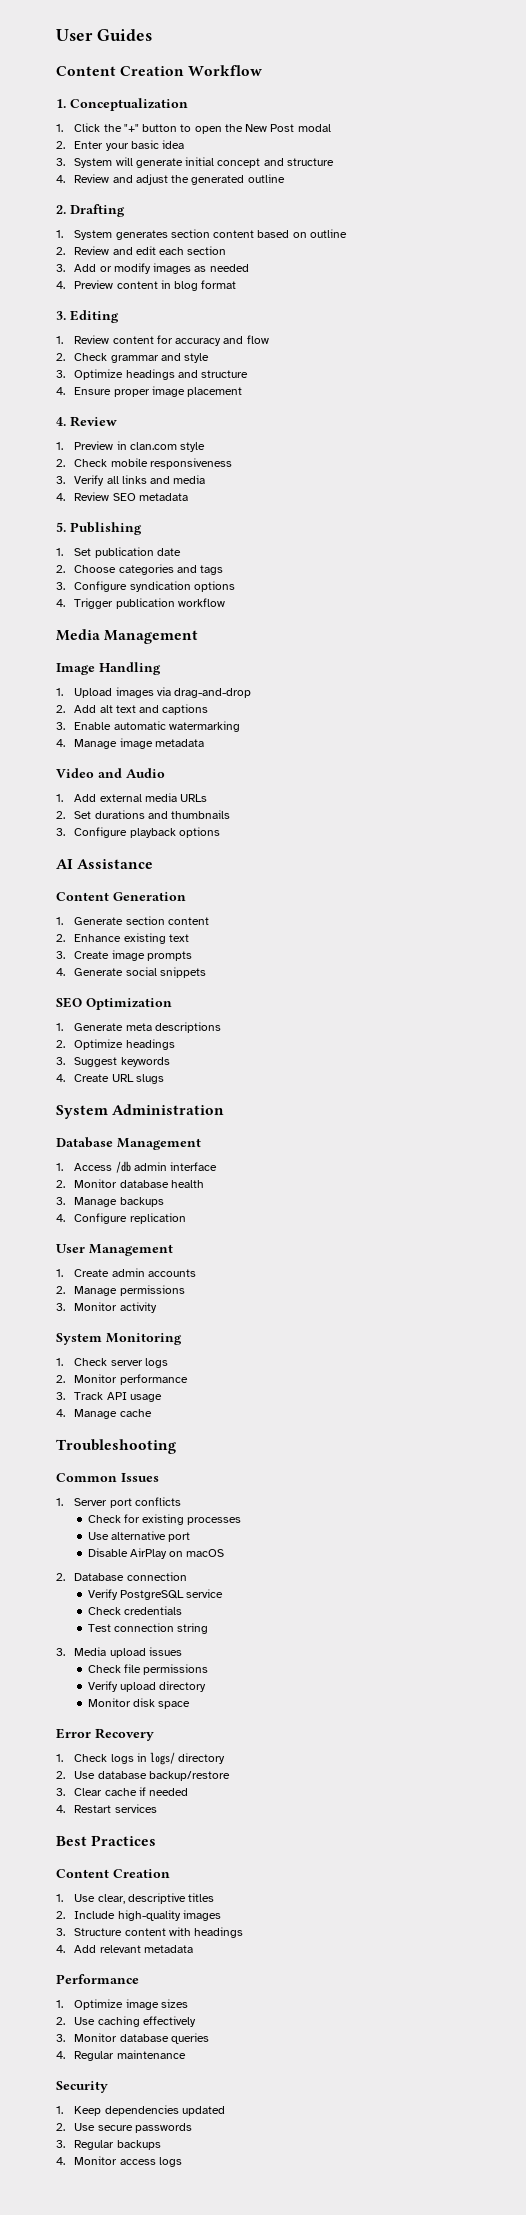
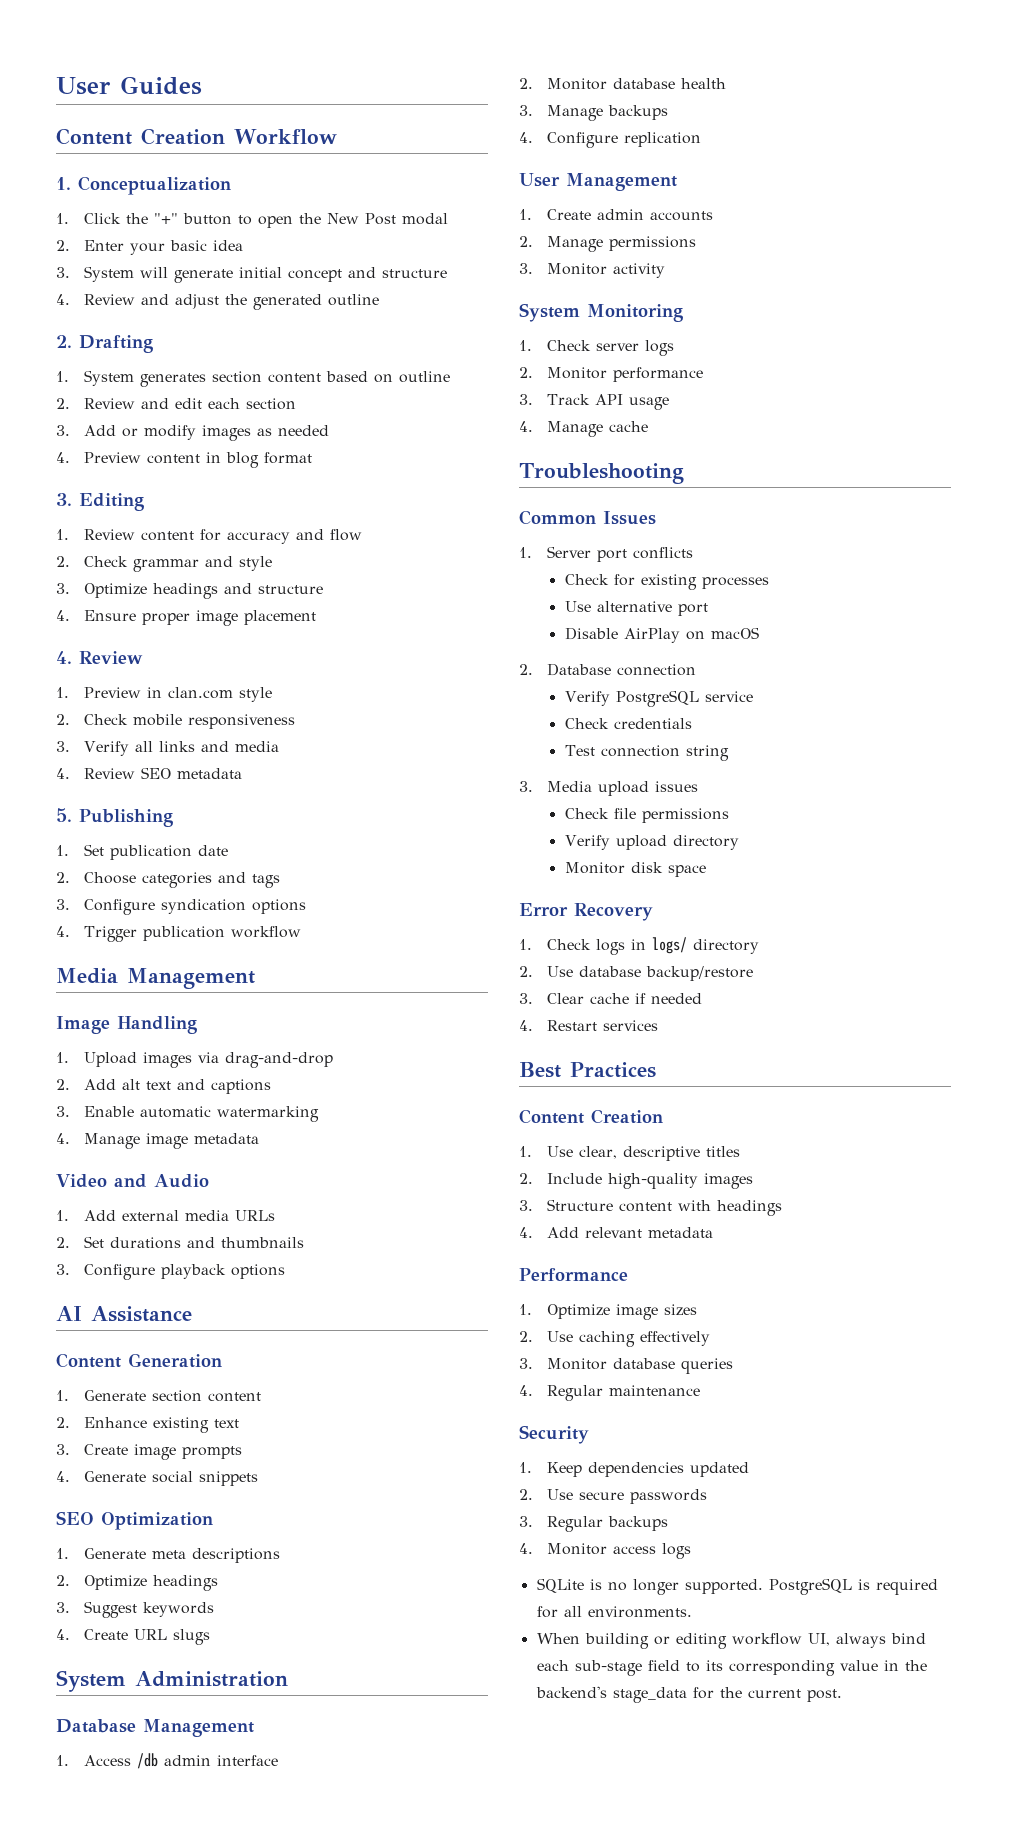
+ SQLite is no longer supported. PostgreSQL is required for all environments.
+ When building or editing workflow UI, always bind each sub-stage field to its corresponding value in the backend's stage_data for the current post.

